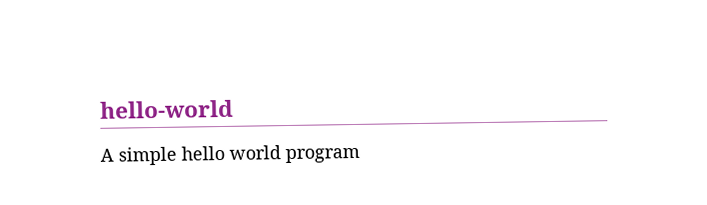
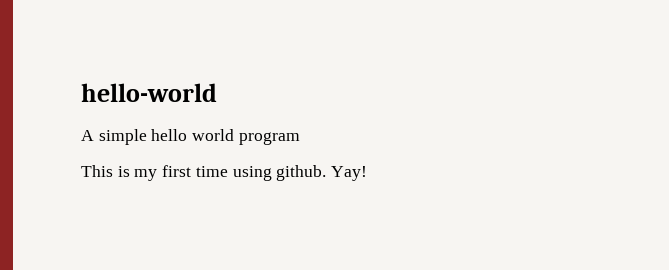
+ This is my first time using github. Yay!

